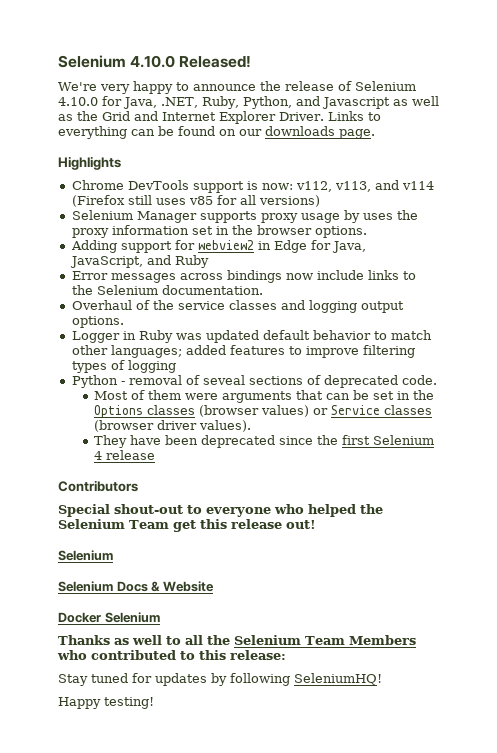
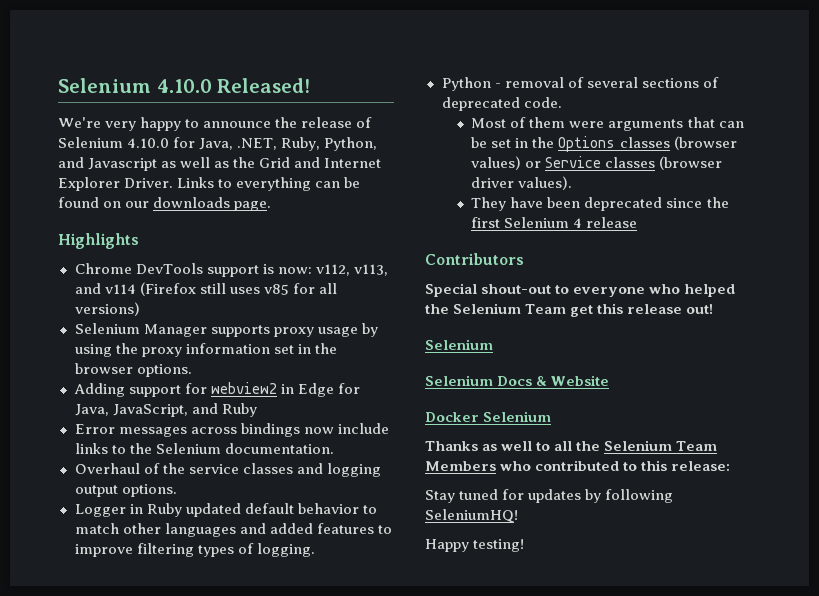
- Selenium Manager supports proxy usage by uses the proxy information set in the browser options.
+ Selenium Manager supports proxy usage by using the proxy information set in the browser options.
- Logger in Ruby was updated default behavior to match other languages; added features to improve filtering types of logging
+ Logger in Ruby updated default behavior to match other languages and added features to improve filtering types of logging.
- Python - removal of seveal sections of deprecated code.
+ Python - removal of several sections of deprecated code.

